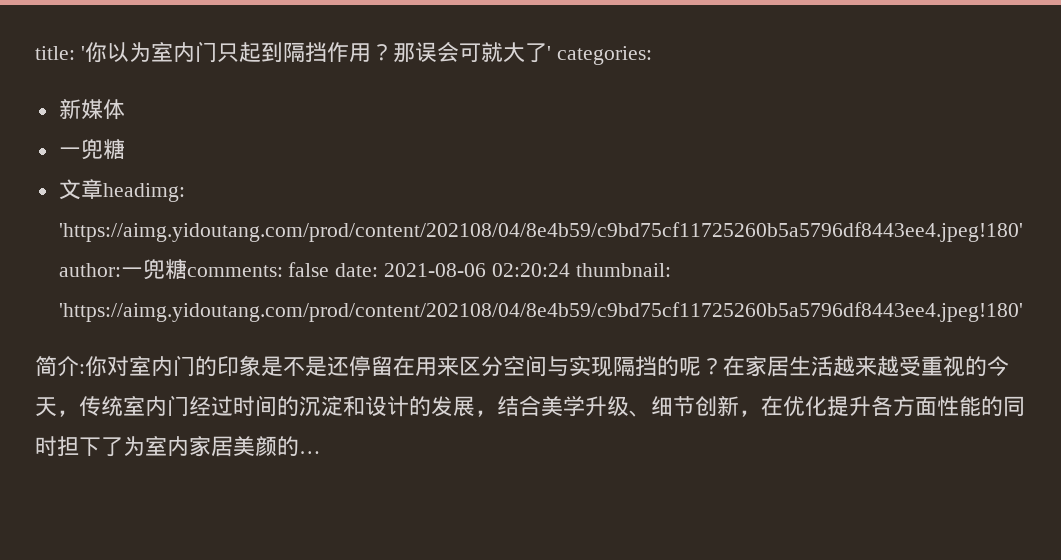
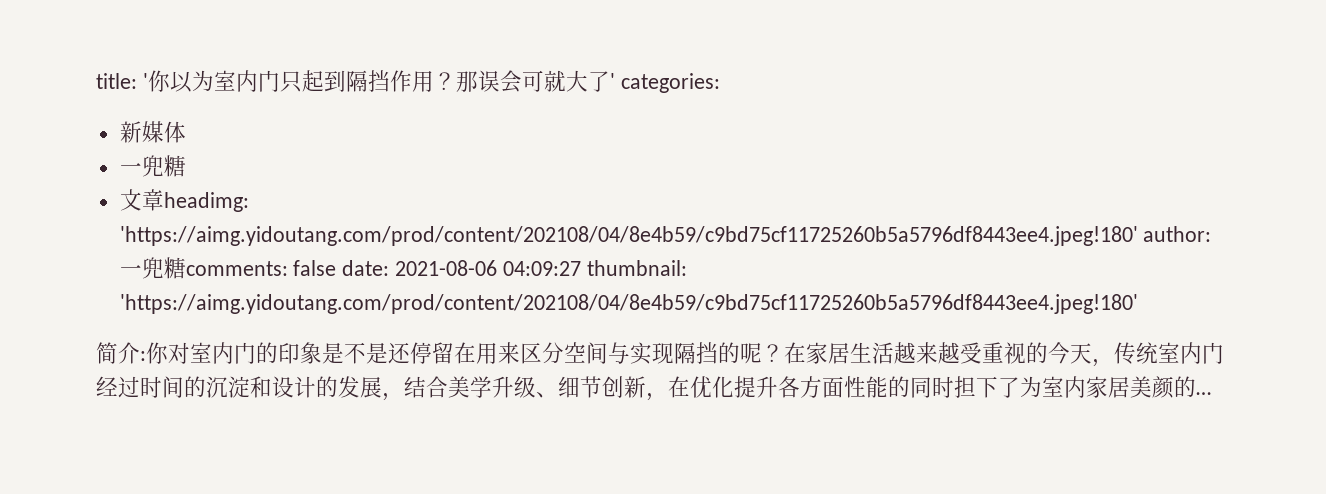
- 文章headimg: 'https://aimg.yidoutang.com/prod/content/202108/04/8e4b59/c9bd75cf11725260b5a5796df8443ee4.jpeg!180' author:一兜糖comments: false date: 2021-08-06 02:20:24 thumbnail: 'https://aimg.yidoutang.com/prod/content/202108/04/8e4b59/c9bd75cf11725260b5a5796df8443ee4.jpeg!180'
+ 文章headimg: 'https://aimg.yidoutang.com/prod/content/202108/04/8e4b59/c9bd75cf11725260b5a5796df8443ee4.jpeg!180' author:一兜糖comments: false date: 2021-08-06 04:09:27 thumbnail: 'https://aimg.yidoutang.com/prod/content/202108/04/8e4b59/c9bd75cf11725260b5a5796df8443ee4.jpeg!180'

